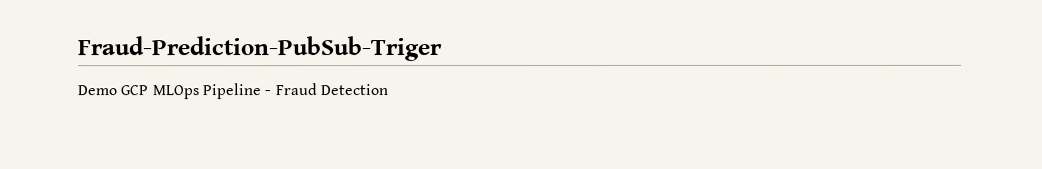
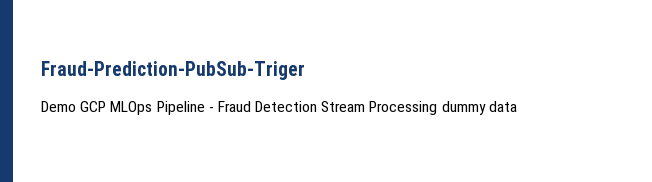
- Demo GCP MLOps Pipeline - Fraud Detection
+ Demo GCP MLOps Pipeline - Fraud Detection Stream Processing dummy data

